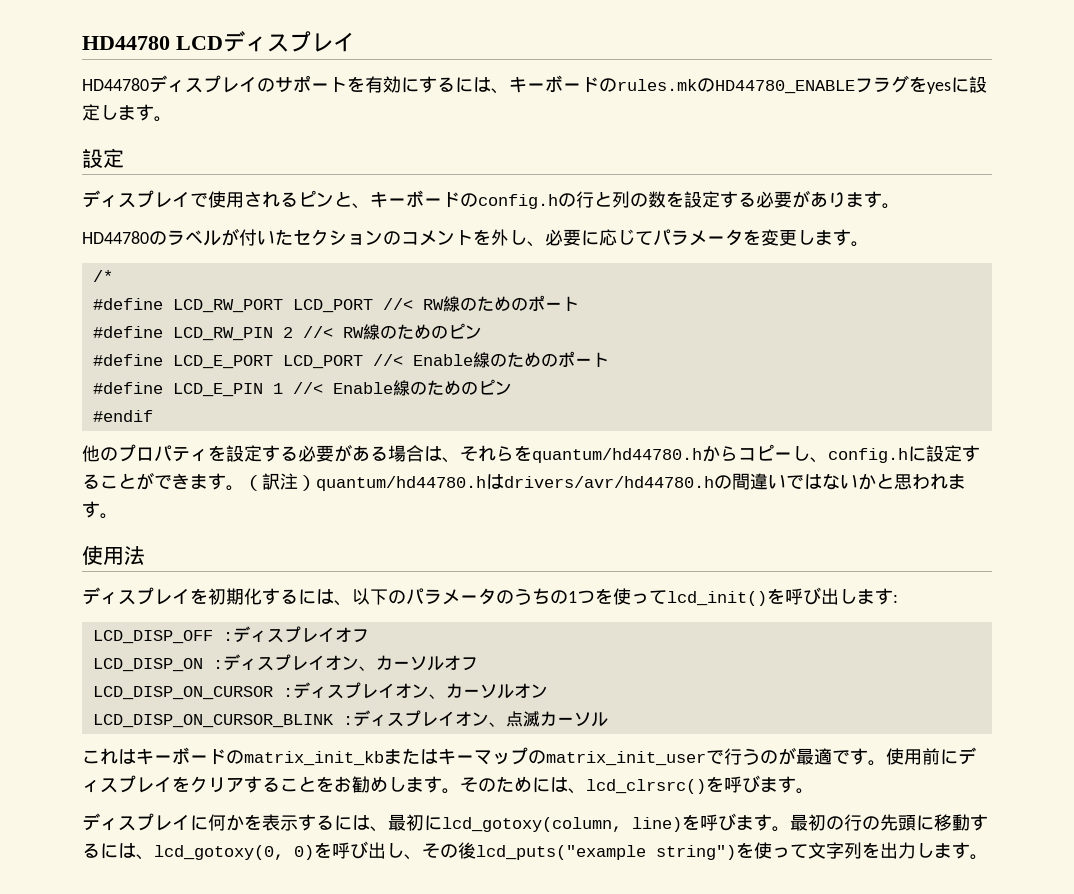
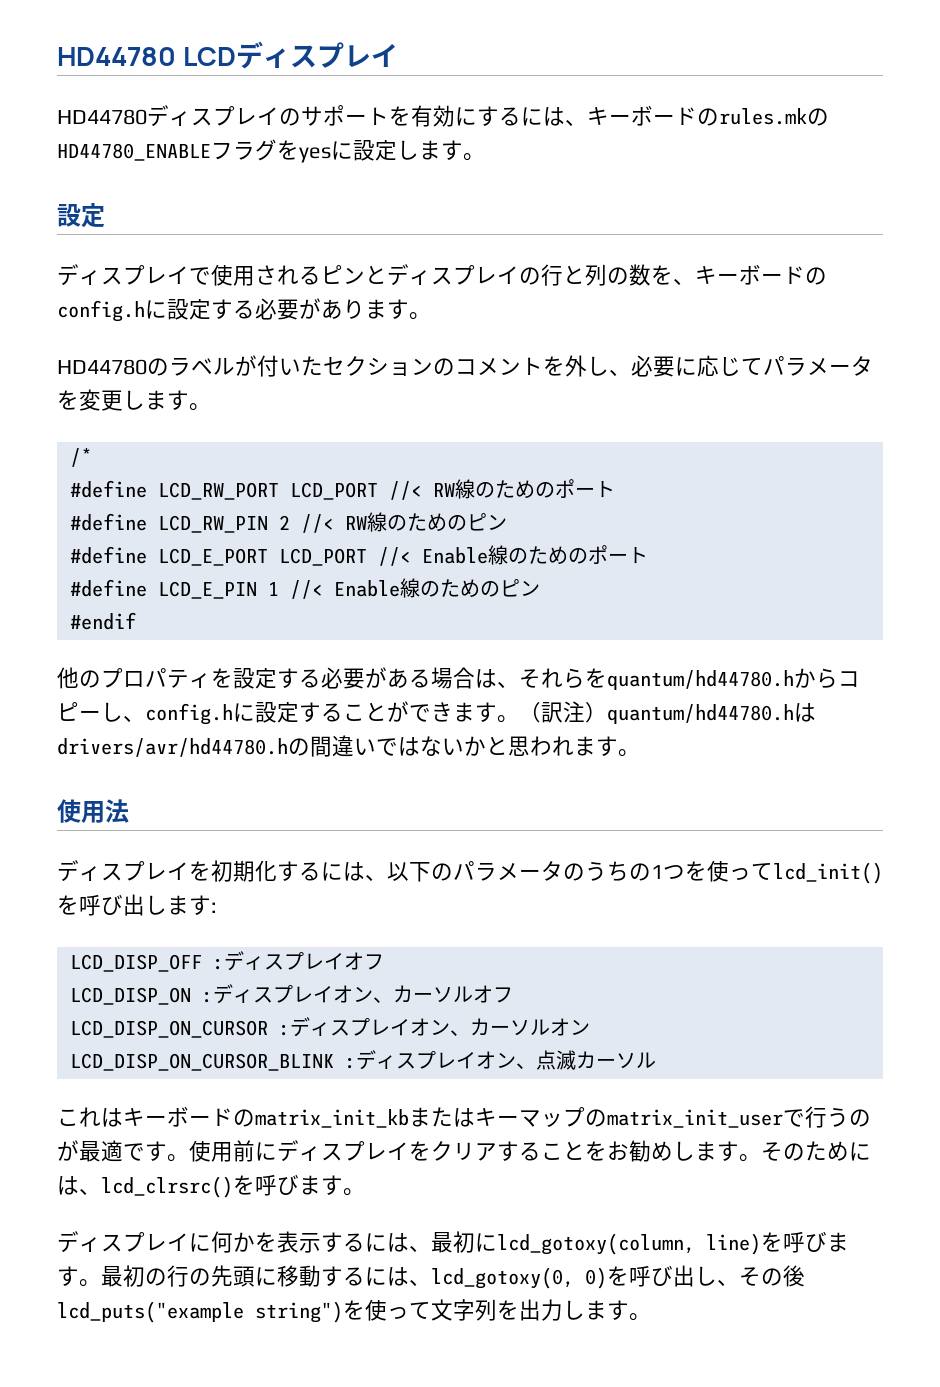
- ディスプレイで使用されるピンと、キーボードのconfig.hの行と列の数を設定する必要があります。
+ ディスプレイで使用されるピンとディスプレイの行と列の数を、キーボードのconfig.hに設定する必要があります。

